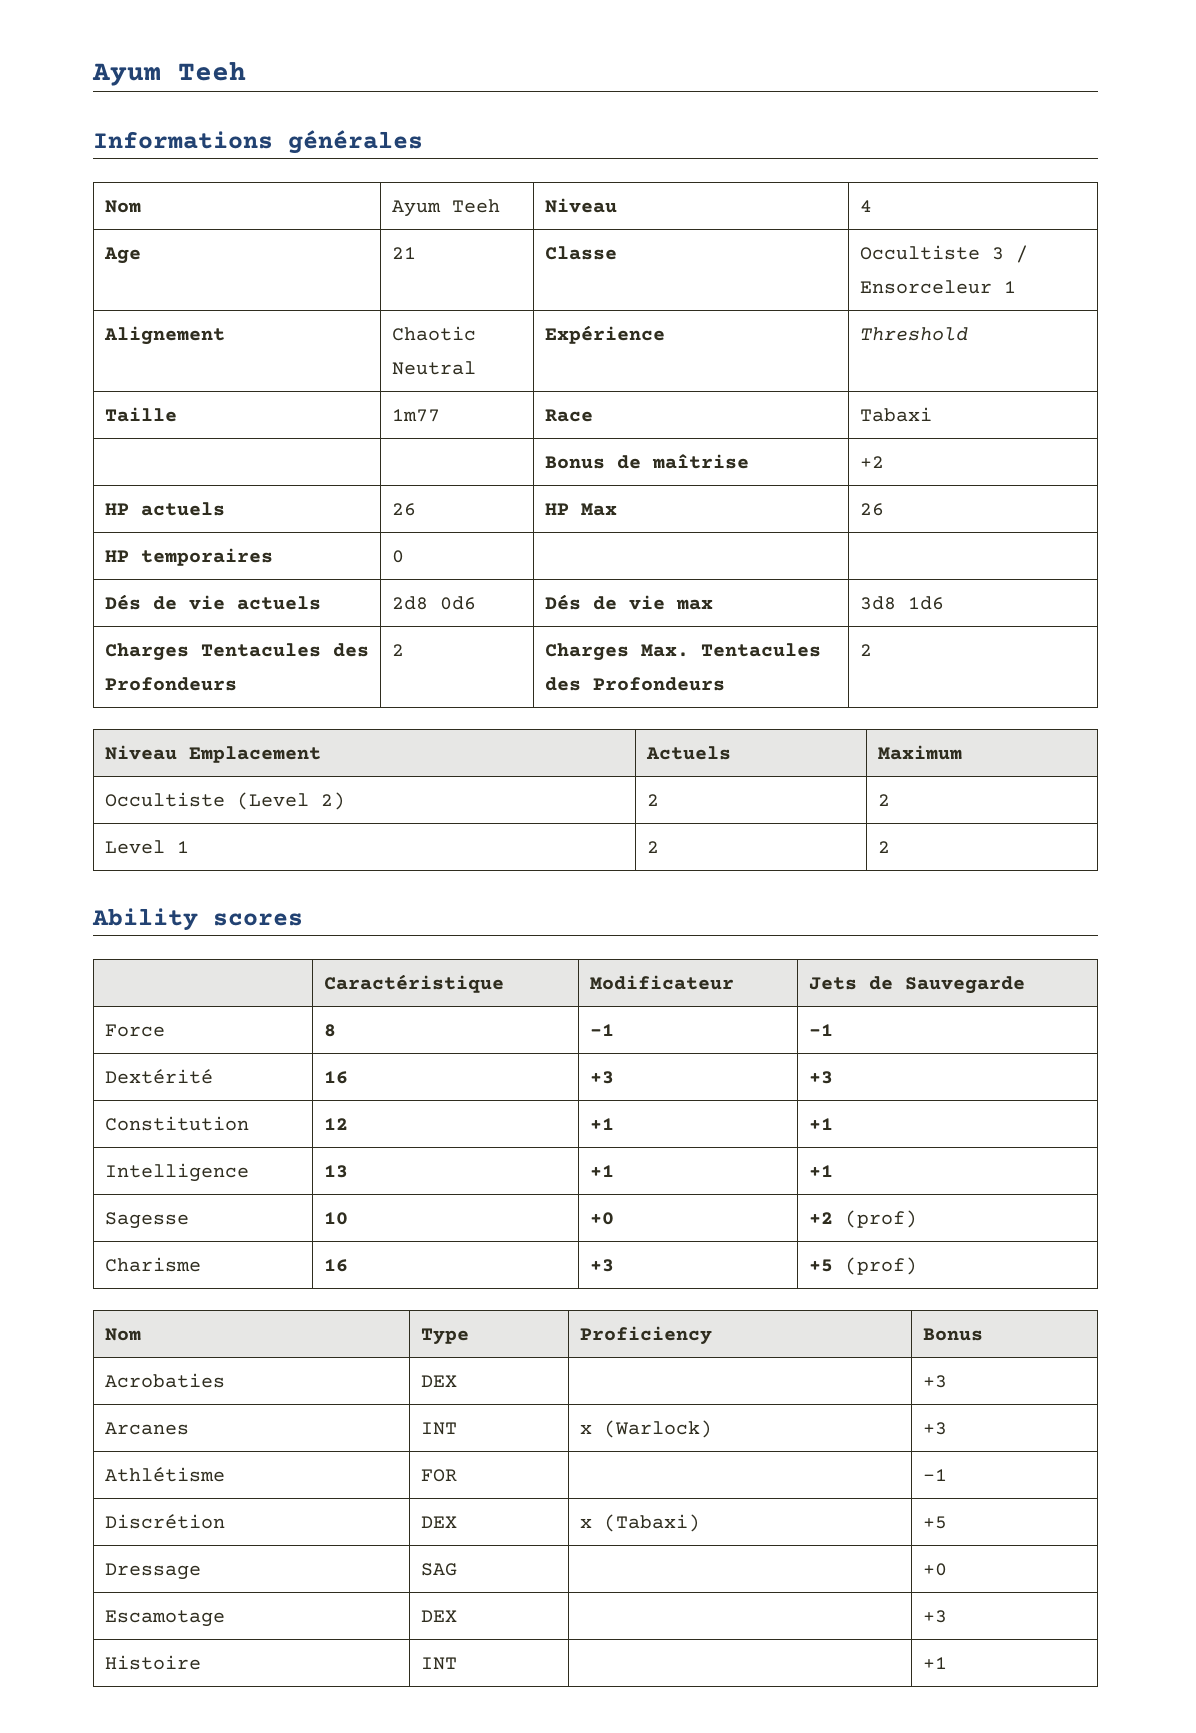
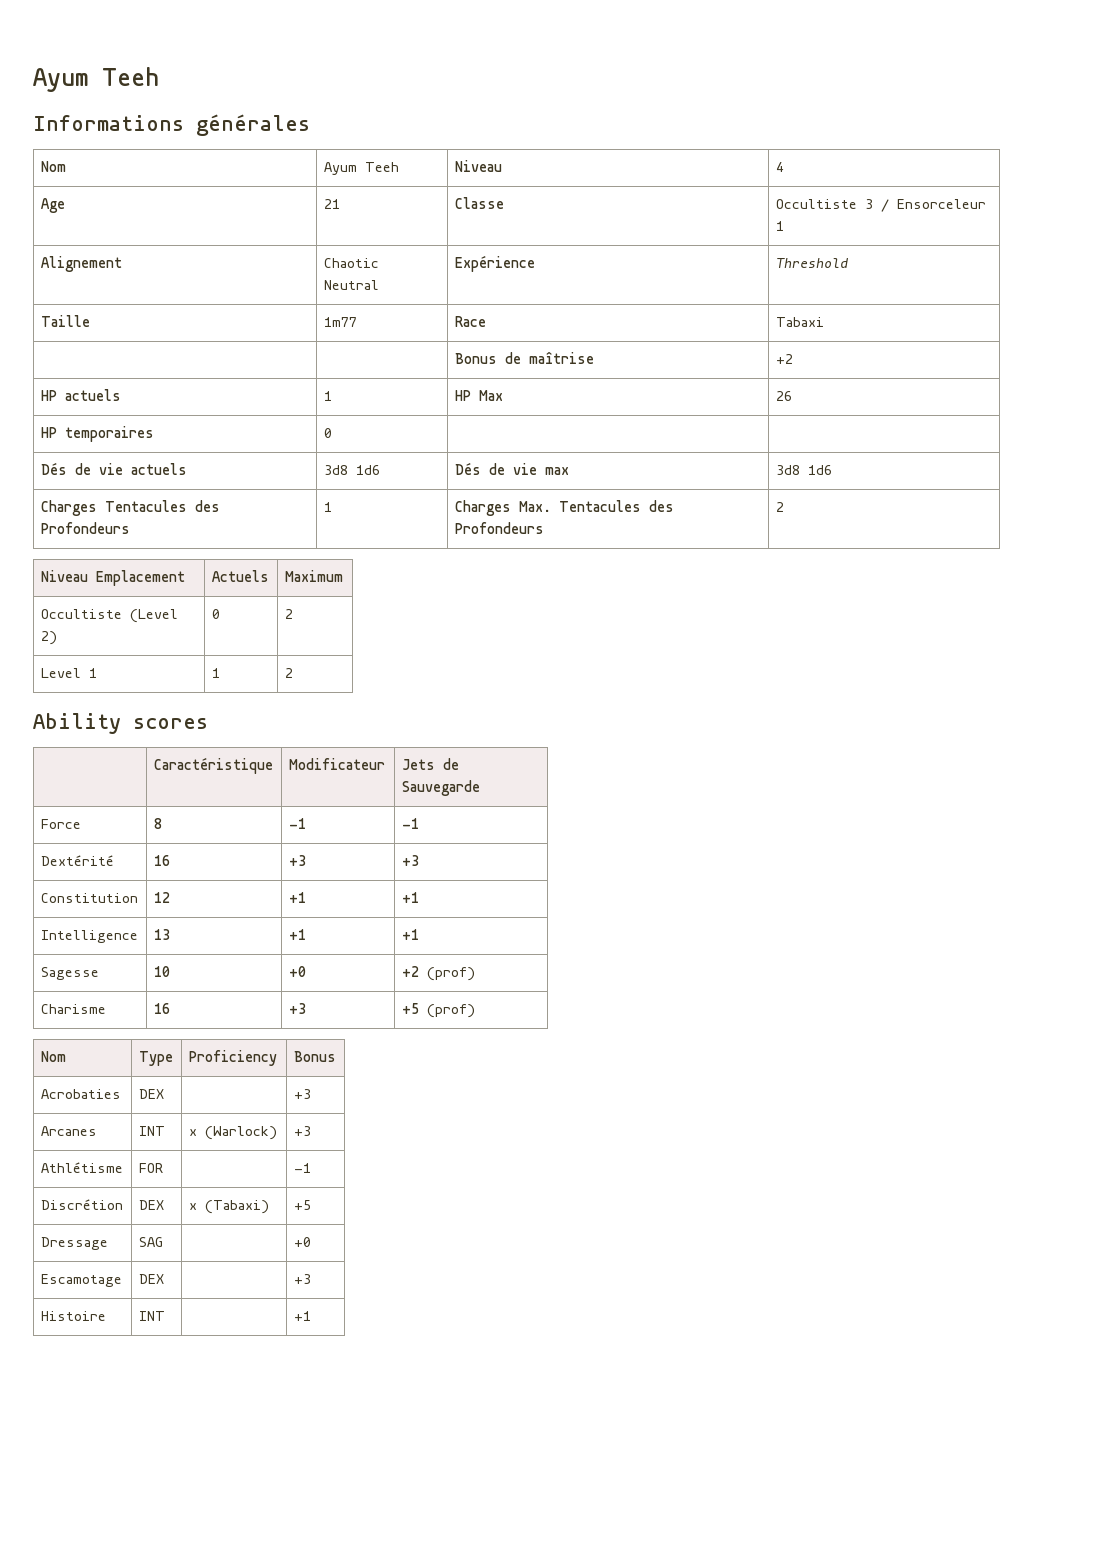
- HP actuels | 26 | HP Max | 26
+ HP actuels | 1 | HP Max | 26
- Dés de vie actuels | 2d8 0d6 | Dés de vie max | 3d8 1d6
+ Dés de vie actuels | 3d8 1d6 | Dés de vie max | 3d8 1d6
- Charges Tentacules des Profondeurs | 2 | Charges Max. Tentacules des Profondeurs | 2
+ Charges Tentacules des Profondeurs | 1 | Charges Max. Tentacules des Profondeurs | 2
- Occultiste (Level 2) | 2 | 2
+ Occultiste (Level 2) | 0 | 2
- Level 1 | 2 | 2
+ Level 1 | 1 | 2

